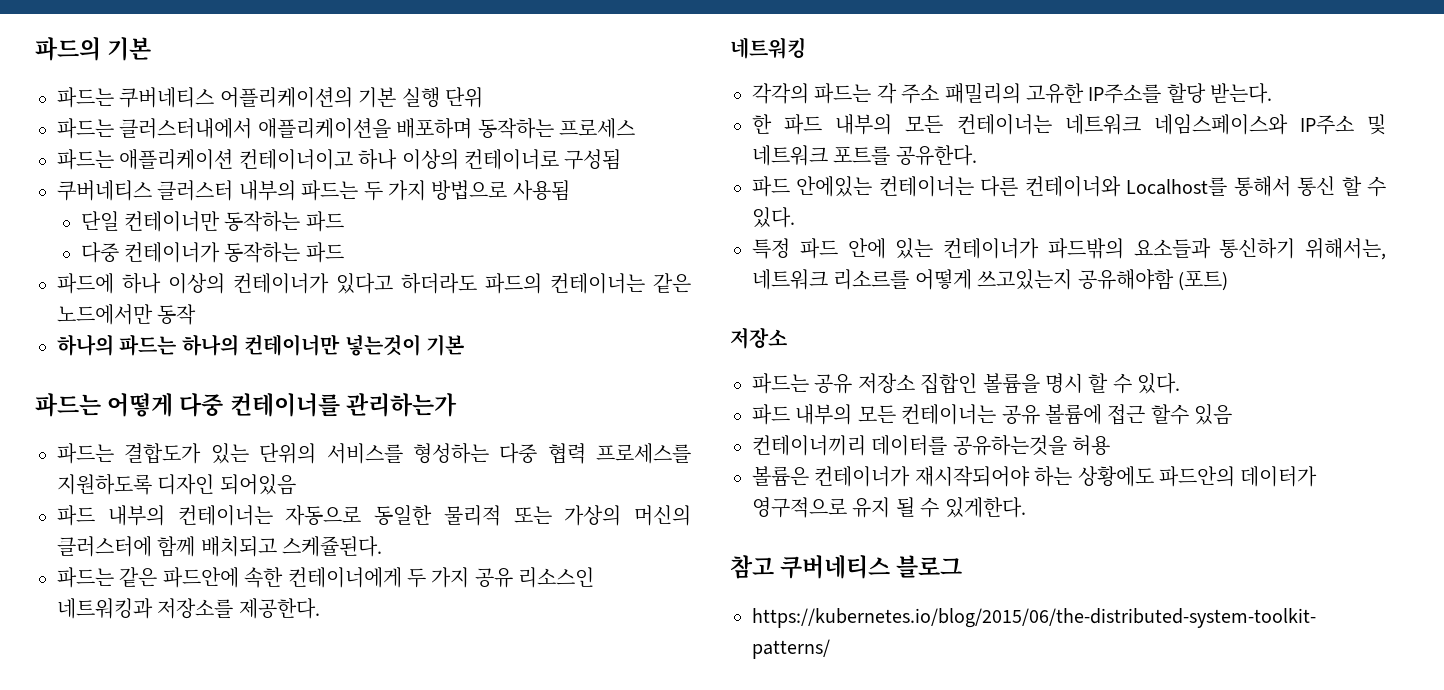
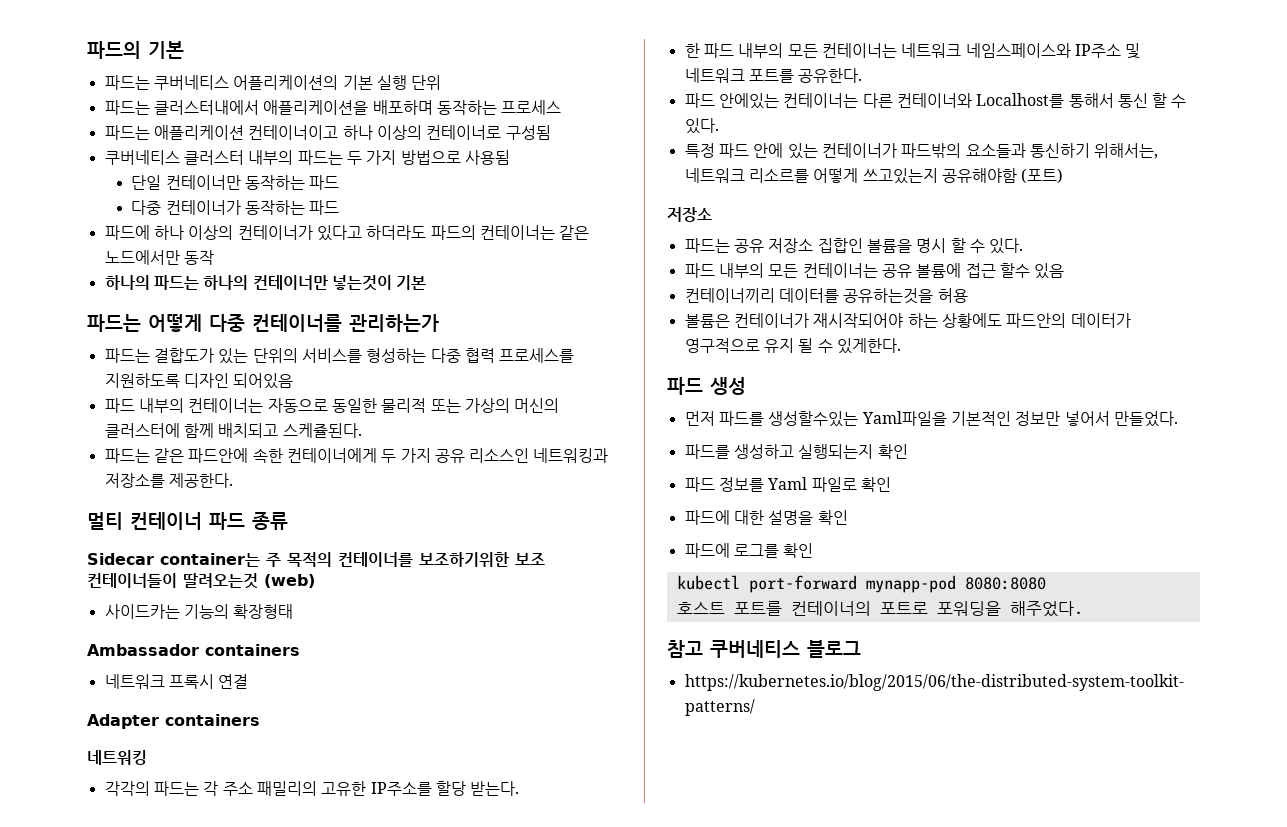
+ 멀티 컨테이너 파드 종류
+ Sidecar container는 주 목적의 컨테이너를 보조하기위한 보조 컨테이너들이 딸려오는것 (web)
+ 사이드카는 기능의 확장형태
+ Ambassador containers
+ 네트워크 프록시 연결
+ Adapter containers
+ 파드 생성
+ 먼저 파드를 생성할수있는 Yaml파일을 기본적인 정보만 넣어서 만들었다.
+ 파드를 생성하고 실행되는지 확인
+ 파드 정보를 Yaml 파일로 확인
+ 파드에 대한 설명을 확인
+ 파드에 로그를 확인
+ kubectl port-forward mynapp-pod 8080:8080
+ 호스트 포트를 컨테이너의 포트로 포워딩을 해주었다.

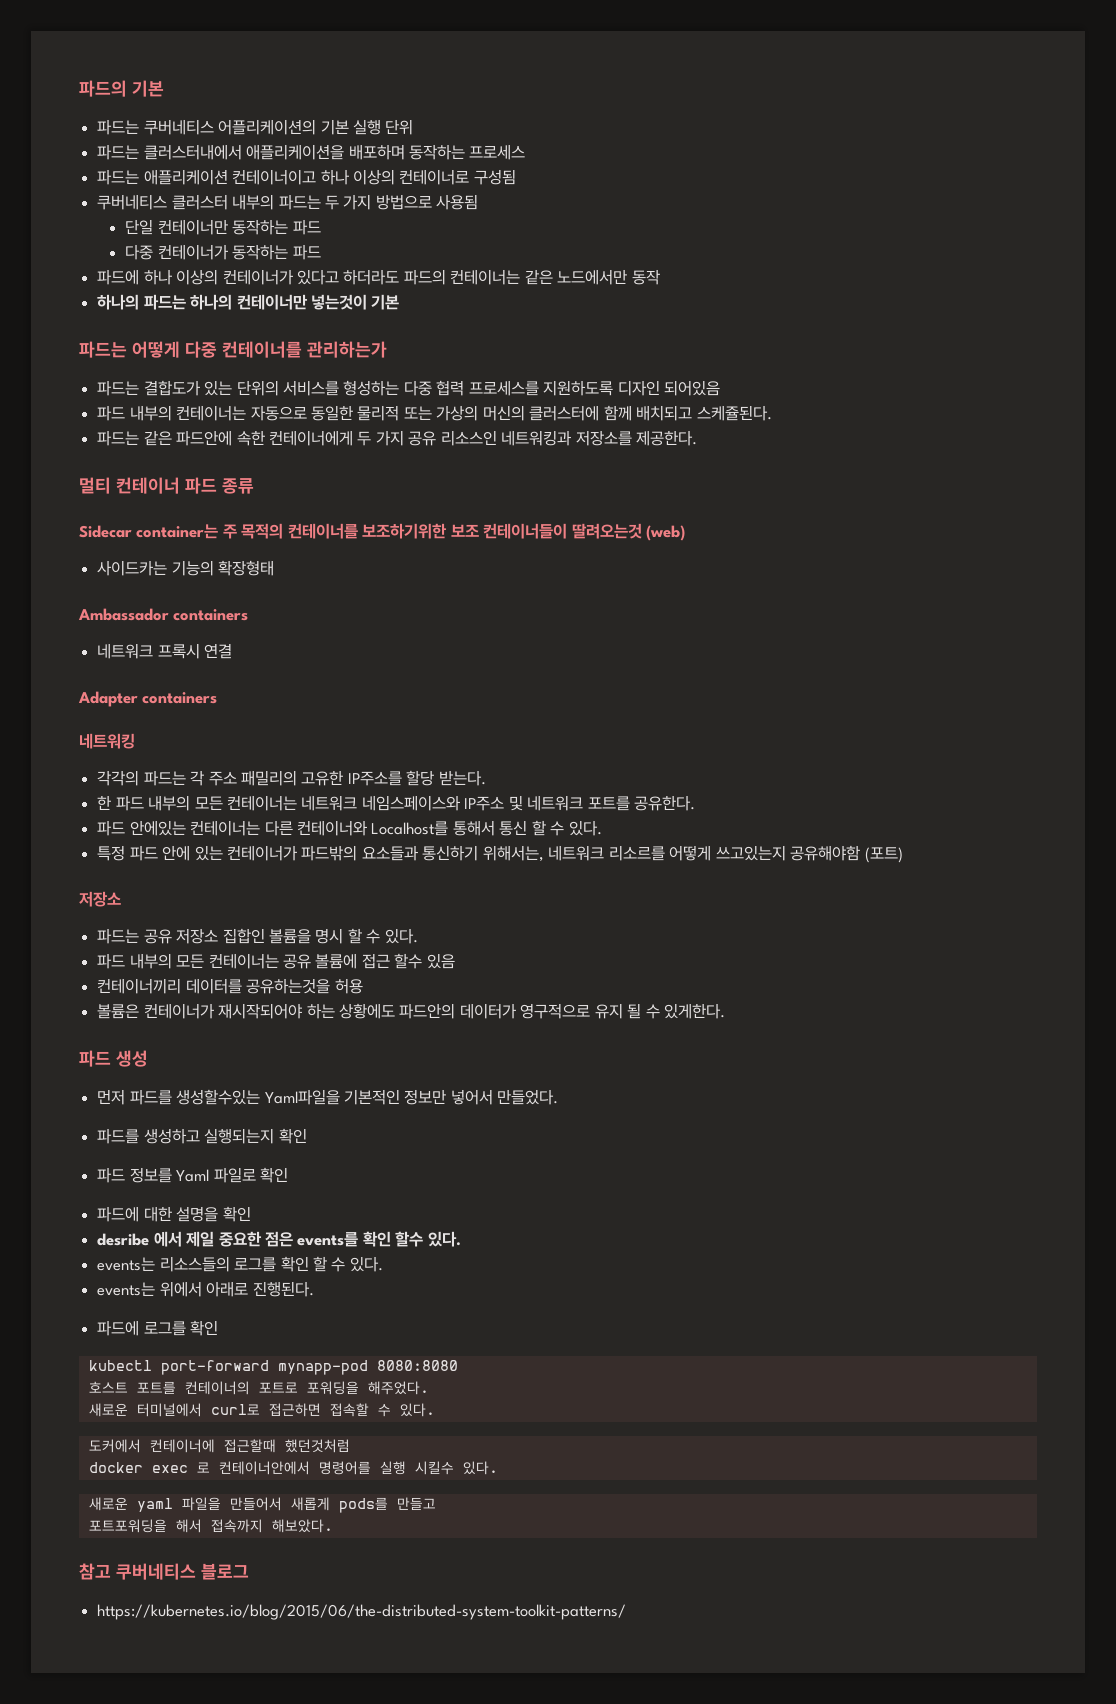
+ desribe 에서 제일 중요한 점은 events를 확인 할수 있다.
+ events는 리소스들의 로그를 확인 할 수 있다.
+ events는 위에서 아래로 진행된다.
+ 새로운 터미널에서 curl로 접근하면 접속할 수 있다.
+ 도커에서 컨테이너에 접근할때 했던것처럼
+ docker exec 로 컨테이너안에서 명령어를 실행 시킬수 있다.
+ 새로운 yaml 파일을 만들어서 새롭게 pods를 만들고
+ 포트포워딩을 해서 접속까지 해보았다.

